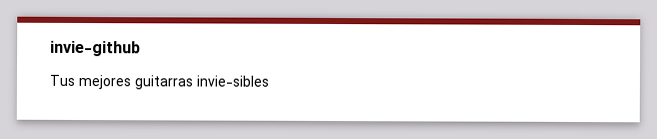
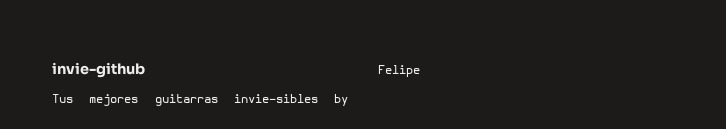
- Tus mejores guitarras invie-sibles
+ Tus mejores guitarras invie-sibles by Felipe

